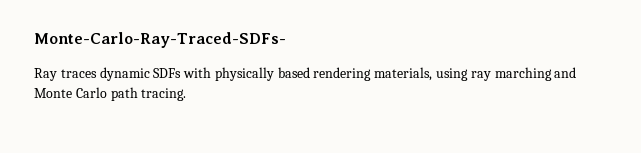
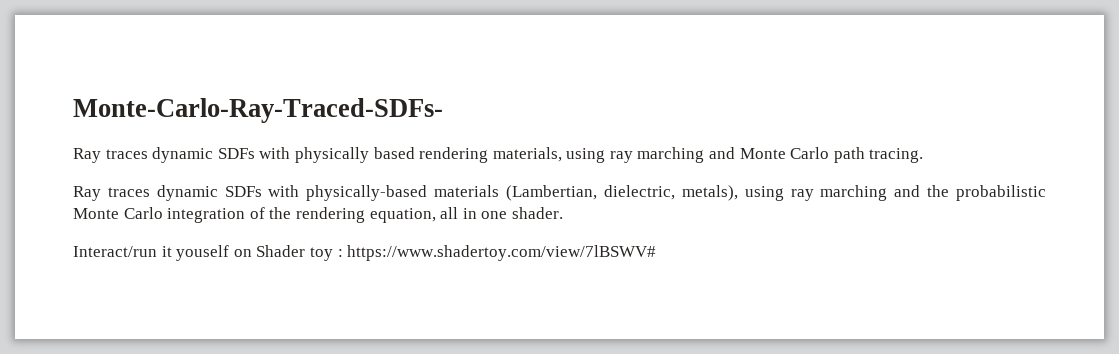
+ Ray traces dynamic SDFs with physically-based materials (Lambertian, dielectric, metals), using ray marching and the probabilistic Monte Carlo integration of the rendering equation, all in one shader.
+ Interact/run it youself on Shader toy : https://www.shadertoy.com/view/7lBSWV#

